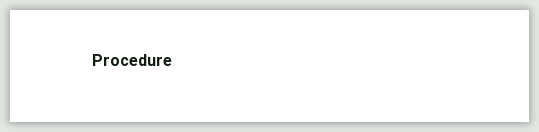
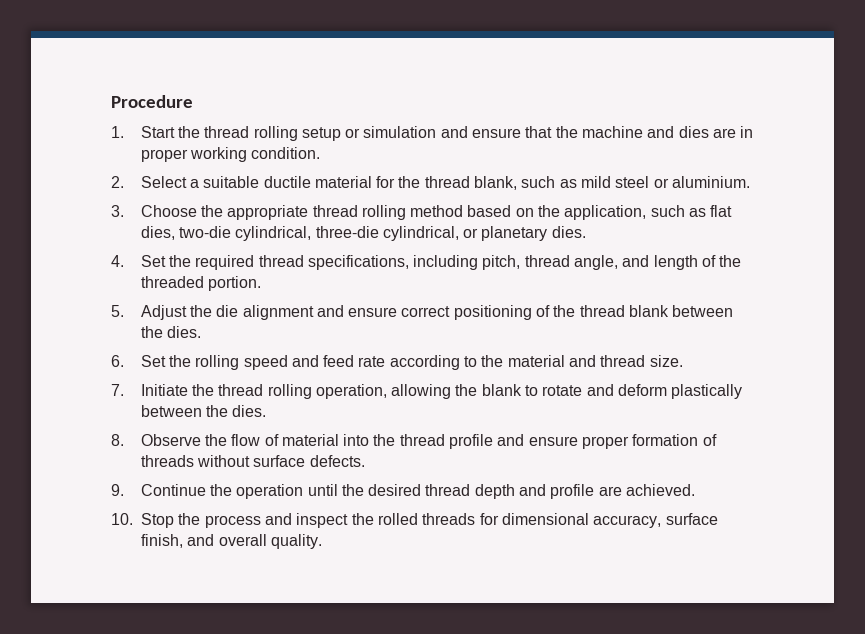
+ 1. Start the thread rolling setup or simulation and ensure that the machine and dies are in proper working condition.
+ 2. Select a suitable ductile material for the thread blank, such as mild steel or aluminium.
+ 3. Choose the appropriate thread rolling method based on the application, such as flat dies, two-die cylindrical, three-die cylindrical, or planetary dies.
+ 4. Set the required thread specifications, including pitch, thread angle, and length of the threaded portion.
+ 5. Adjust the die alignment and ensure correct positioning of the thread blank between the dies.
+ 6. Set the rolling speed and feed rate according to the material and thread size.
+ 7. Initiate the thread rolling operation, allowing the blank to rotate and deform plastically between the dies.
+ 8. Observe the flow of material into the thread profile and ensure proper formation of threads without surface defects.
+ 9. Continue the operation until the desired thread depth and profile are achieved.
+ 10. Stop the process and inspect the rolled threads for dimensional accuracy, surface finish, and overall quality.

